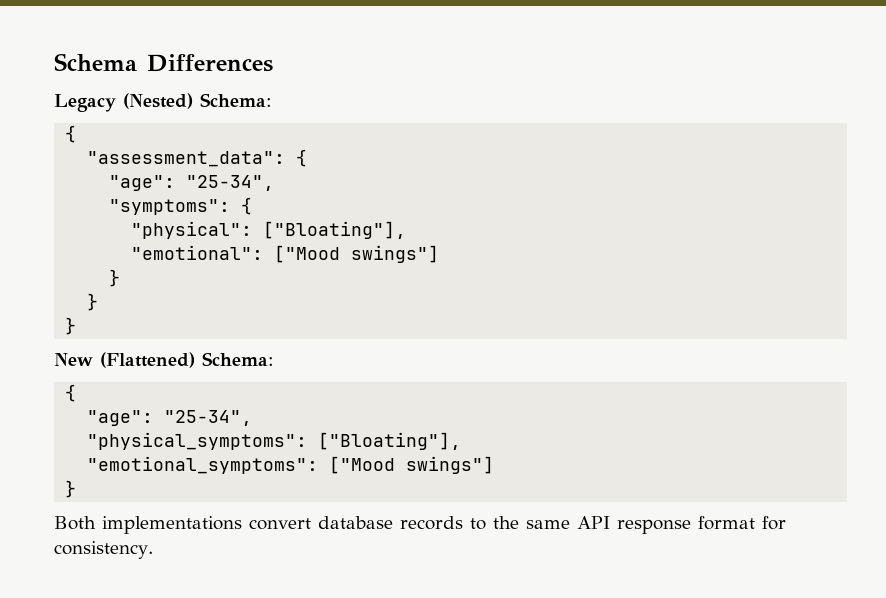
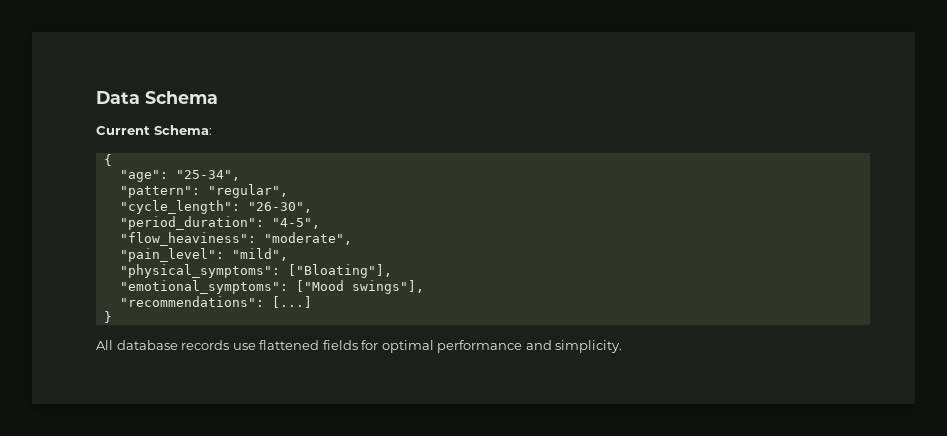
- Schema Differences
- Legacy (Nested) Schema:
- {
- "assessment_data": {
- "age": "25-34",
- "symptoms": {
- "physical": ["Bloating"],
- "emotional": ["Mood swings"]
- }
- }
- }
- New (Flattened) Schema:
+ Data Schema
+ Current Schema:
  {
  "age": "25-34",
+ "pattern": "regular",
+ "cycle_length": "26-30",
+ "period_duration": "4-5",
+ "flow_heaviness": "moderate",
+ "pain_level": "mild",
  "physical_symptoms": ["Bloating"],
- "emotional_symptoms": ["Mood swings"]
+ "emotional_symptoms": ["Mood swings"],
+ "recommendations": [...]
  }
- Both implementations convert database records to the same API response format for consistency.
+ All database records use flattened fields for optimal performance and simplicity.

